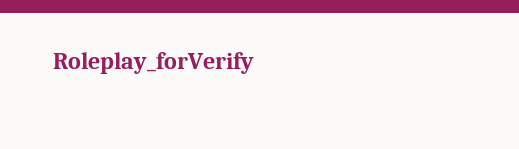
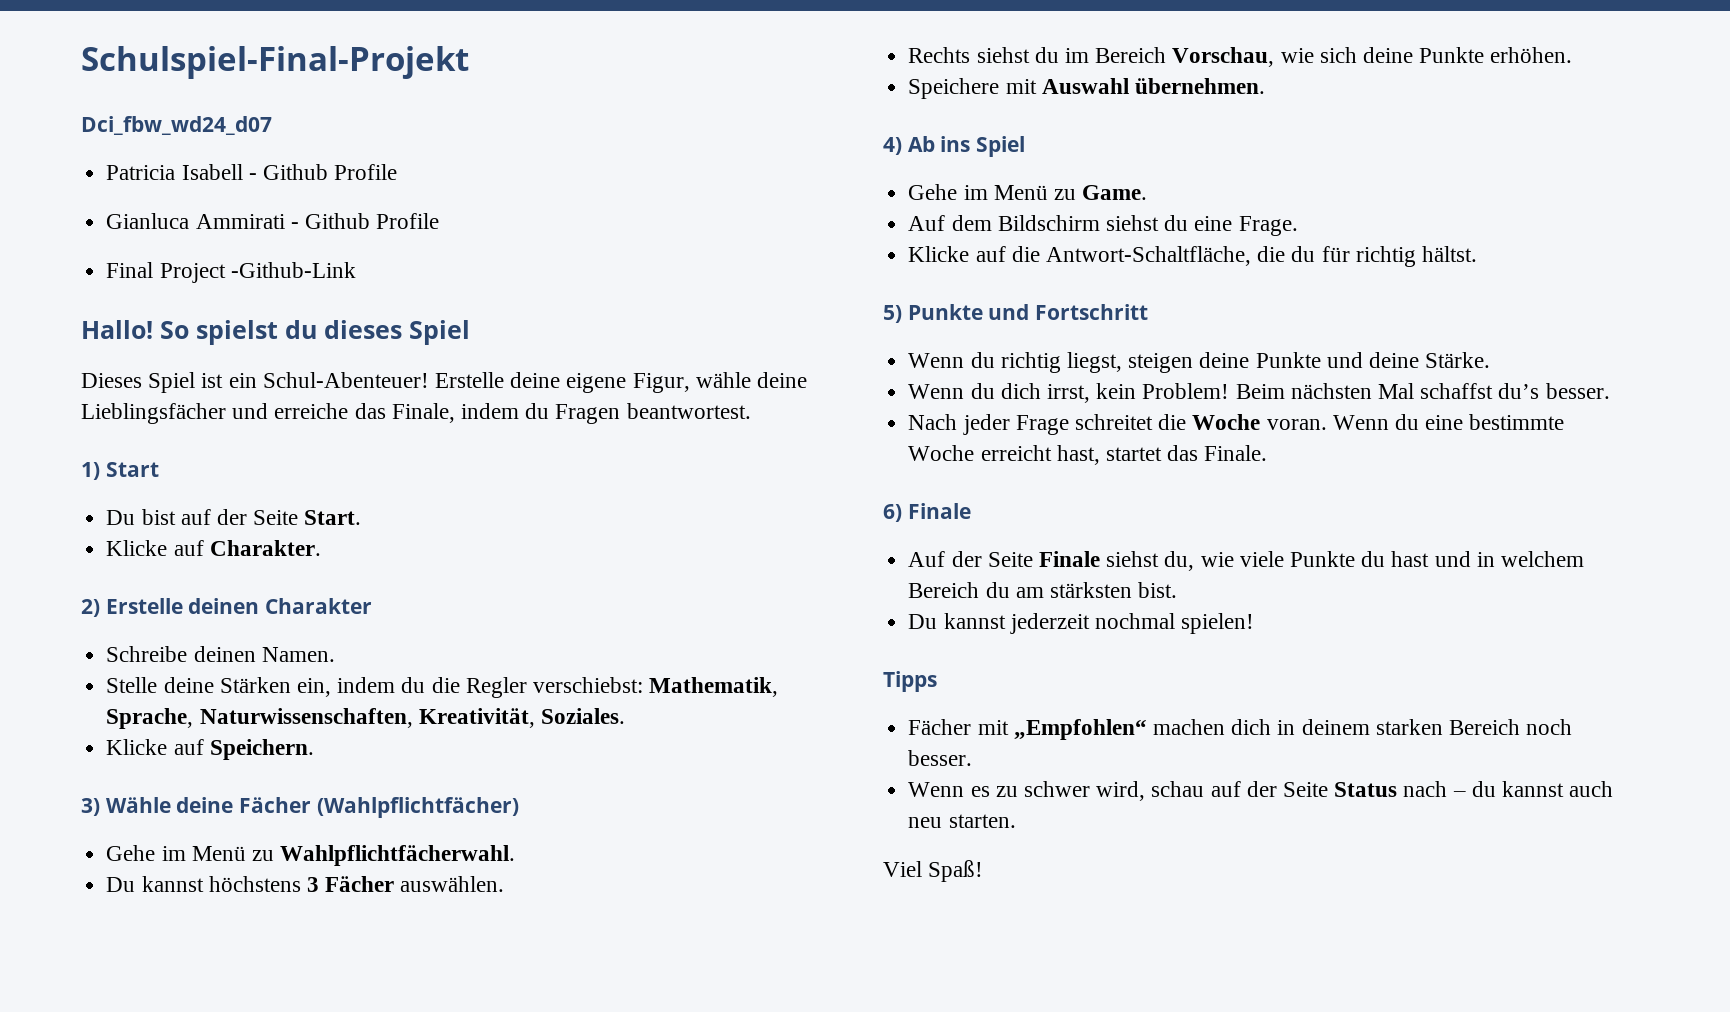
- Roleplay_forVerify
+ Schulspiel-Final-Projekt
+ Dci_fbw_wd24_d07
+ Patricia Isabell - Github Profile
+ Gianluca Ammirati - Github Profile
+ Final Project -Github-Link
+ Hallo! So spielst du dieses Spiel
+ Dieses Spiel ist ein Schul-Abenteuer! Erstelle deine eigene Figur, wähle deine Lieblingsfächer und erreiche das Finale, indem du Fragen beantwortest.
+ 1) Start
+ Du bist auf der Seite Start.
+ Klicke auf Charakter.
+ 2) Erstelle deinen Charakter
+ Schreibe deinen Namen.
+ Stelle deine Stärken ein, indem du die Regler verschiebst: Mathematik, Sprache, Naturwissenschaften, Kreativität, Soziales.
+ Klicke auf Speichern.
+ 3) Wähle deine Fächer (Wahlpflichtfächer)
+ Gehe im Menü zu Wahlpflichtfächerwahl.
+ Du kannst höchstens 3 Fächer auswählen.
+ Rechts siehst du im Bereich Vorschau, wie sich deine Punkte erhöhen.
+ Speichere mit Auswahl übernehmen.
+ 4) Ab ins Spiel
+ Gehe im Menü zu Game.
+ Auf dem Bildschirm siehst du eine Frage.
+ Klicke auf die Antwort-Schaltfläche, die du für richtig hältst.
+ 5) Punkte und Fortschritt
+ Wenn du richtig liegst, steigen deine Punkte und deine Stärke.
+ Wenn du dich irrst, kein Problem! Beim nächsten Mal schaffst du’s besser.
+ Nach jeder Frage schreitet die Woche voran. Wenn du eine bestimmte Woche erreicht hast, startet das Finale.
+ 6) Finale
+ Auf der Seite Finale siehst du, wie viele Punkte du hast und in welchem Bereich du am stärksten bist.
+ Du kannst jederzeit nochmal spielen!
+ Tipps
+ Fächer mit „Empfohlen“ machen dich in deinem starken Bereich noch besser.
+ Wenn es zu schwer wird, schau auf der Seite Status nach – du kannst auch neu starten.
+ Viel Spaß!

